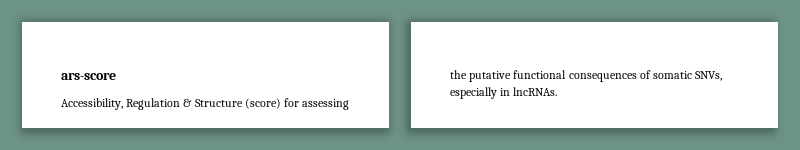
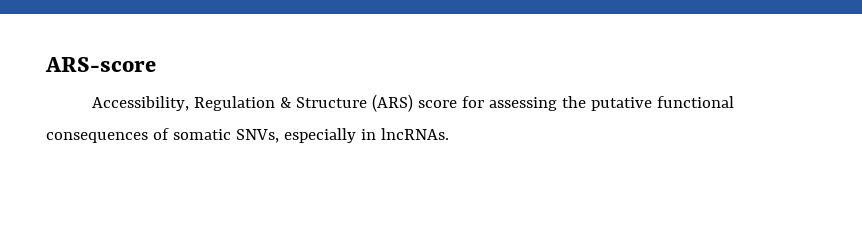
- ars-score
+ ARS-score
- Accessibility, Regulation & Structure (score) for assessing the putative functional consequences of somatic SNVs, especially in lncRNAs.
+ Accessibility, Regulation & Structure (ARS) score for assessing the putative functional consequences of somatic SNVs, especially in lncRNAs.

